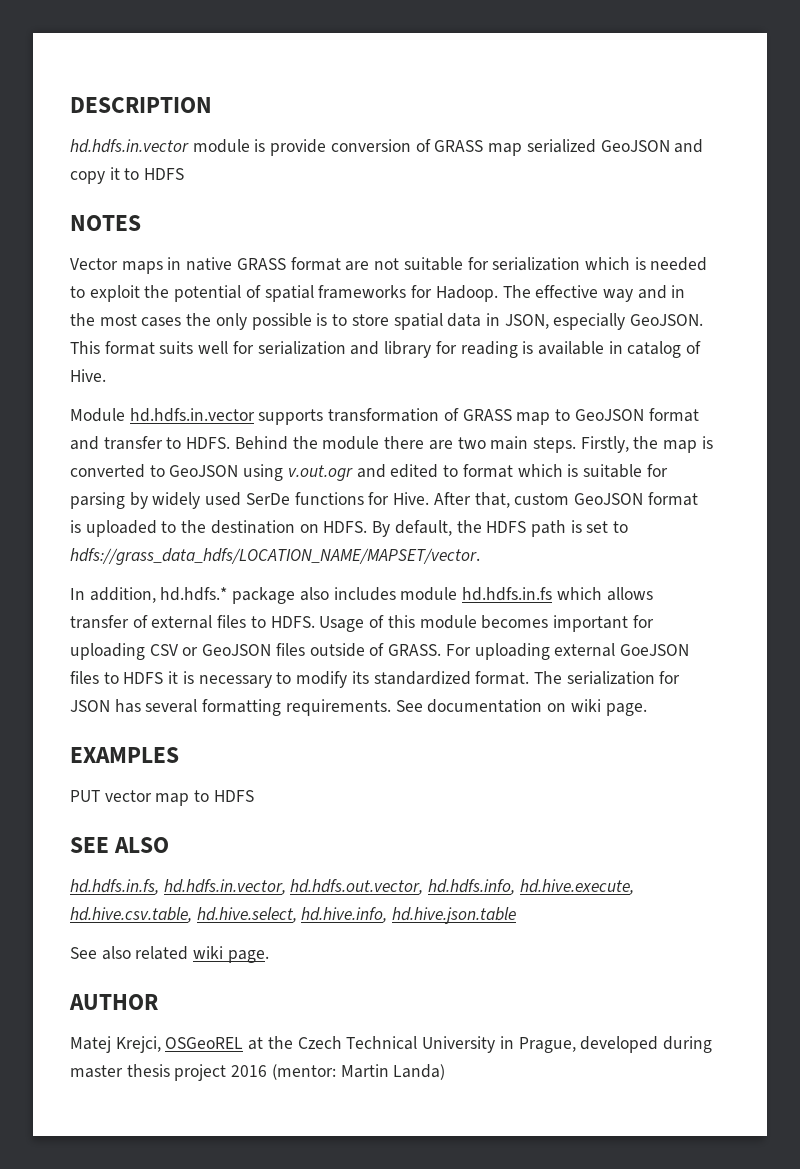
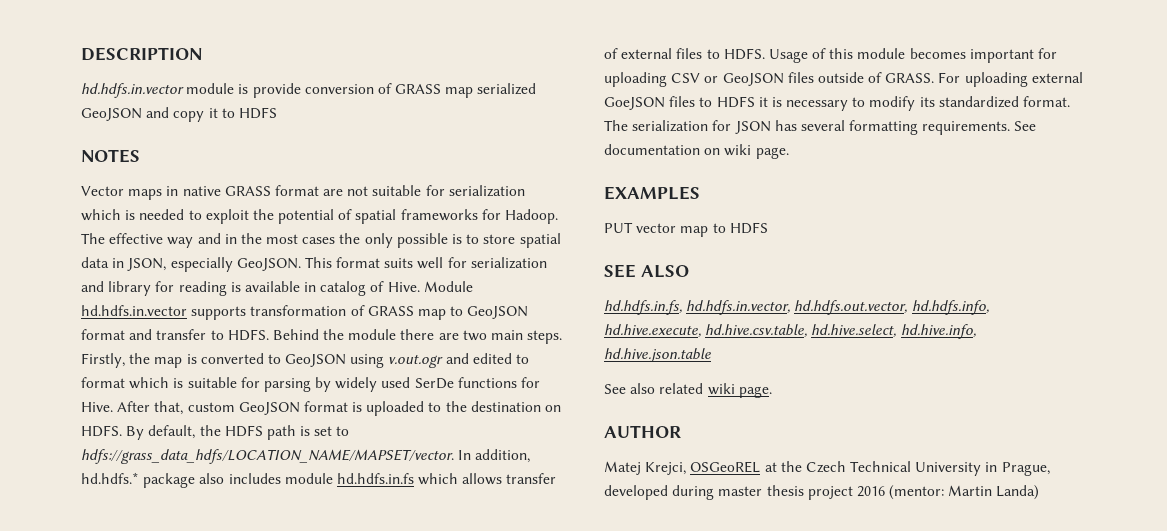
- This format suits well for serialization and library for reading is available in catalog of Hive.
- Module hd.hdfs.in.vector supports transformation of GRASS map to GeoJSON format and transfer to HDFS.
+ This format suits well for serialization and library for reading is available in catalog of Hive. Module hd.hdfs.in.vector supports transformation of GRASS map to GeoJSON format and transfer to HDFS.
- By default, the HDFS path is set to hdfs://grass_data_hdfs/LOCATION_NAME/MAPSET/vector.
- In addition, hd.hdfs.* package also includes module hd.hdfs.in.fs which allows transfer of external files to HDFS.
+ By default, the HDFS path is set to hdfs://grass_data_hdfs/LOCATION_NAME/MAPSET/vector. In addition, hd.hdfs.* package also includes module hd.hdfs.in.fs which allows transfer of external files to HDFS.

